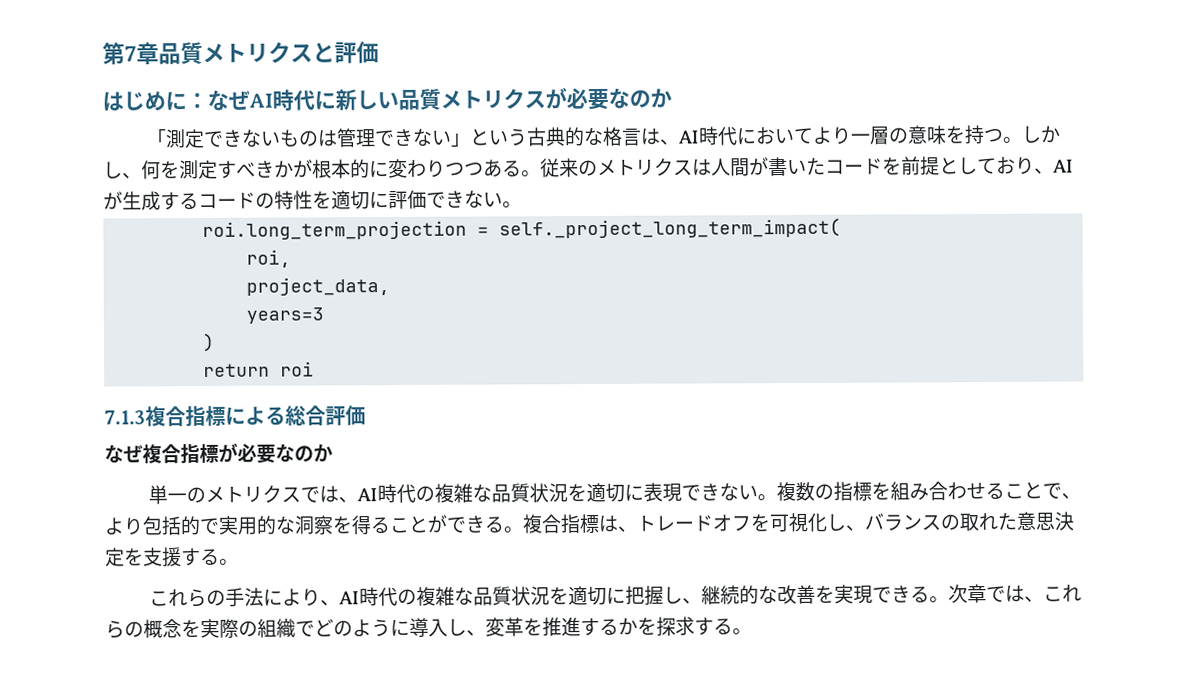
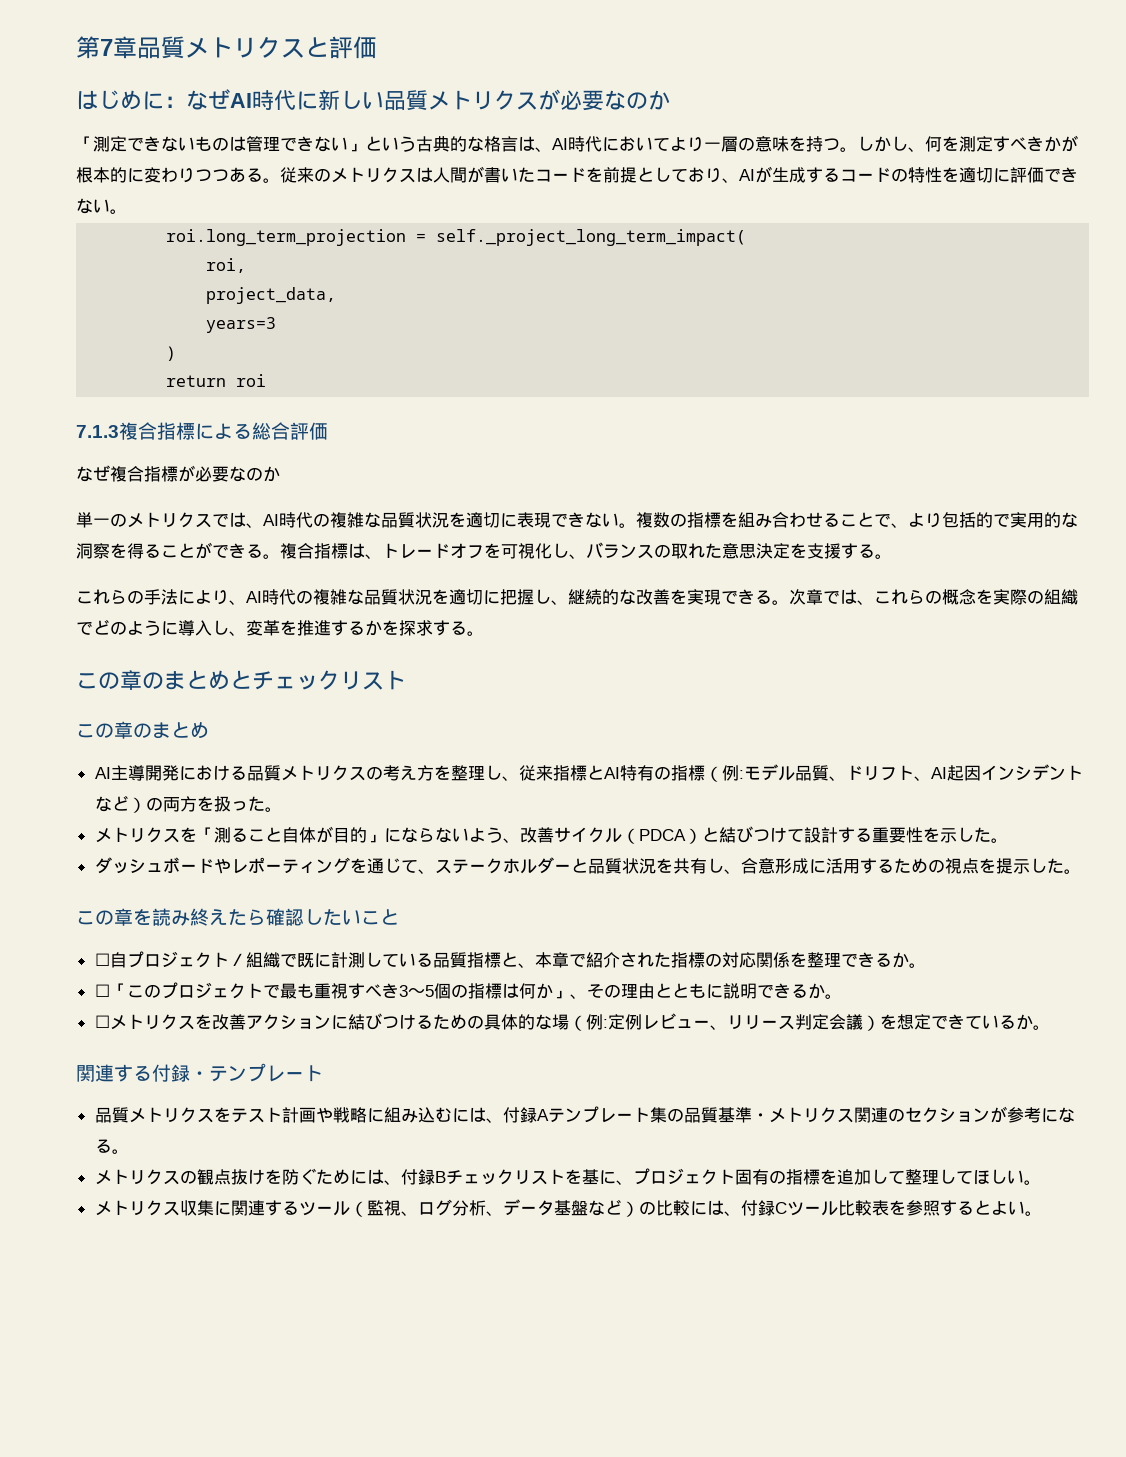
+ この章のまとめとチェックリスト
+ この章のまとめ
+ AI主導開発における品質メトリクスの考え方を整理し、従来指標とAI特有の指標（例:モデル品質、ドリフト、AI起因インシデントなど）の両方を扱った。
+ メトリクスを「測ること自体が目的」にならないよう、改善サイクル（PDCA）と結びつけて設計する重要性を示した。
+ ダッシュボードやレポーティングを通じて、ステークホルダーと品質状況を共有し、合意形成に活用するための視点を提示した。
+ この章を読み終えたら確認したいこと
+ ☐自プロジェクト／組織で既に計測している品質指標と、本章で紹介された指標の対応関係を整理できるか。
+ ☐「このプロジェクトで最も重視すべき3〜5個の指標は何か」、その理由とともに説明できるか。
+ ☐メトリクスを改善アクションに結びつけるための具体的な場（例:定例レビュー、リリース判定会議）を想定できているか。
+ 関連する付録・テンプレート
+ 品質メトリクスをテスト計画や戦略に組み込むには、付録Aテンプレート集の品質基準・メトリクス関連のセクションが参考になる。
+ メトリクスの観点抜けを防ぐためには、付録Bチェックリストを基に、プロジェクト固有の指標を追加して整理してほしい。
+ メトリクス収集に関連するツール（監視、ログ分析、データ基盤など）の比較には、付録Cツール比較表を参照するとよい。

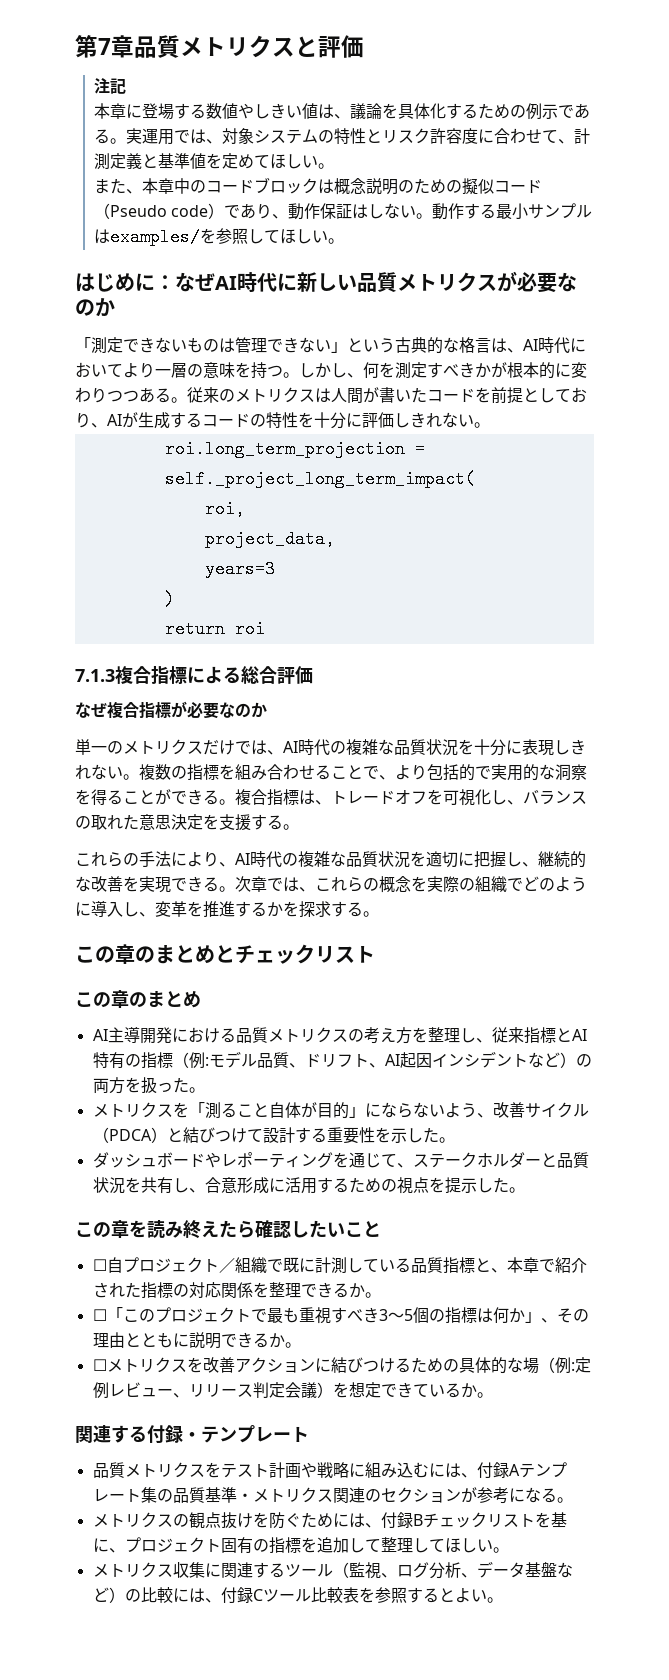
+ 注記
+ 本章に登場する数値やしきい値は、議論を具体化するための例示である。実運用では、対象システムの特性とリスク許容度に合わせて、計測定義と基準値を定めてほしい。
+ また、本章中のコードブロックは概念説明のための擬似コード（Pseudo code）であり、動作保証はしない。動作する最小サンプルはexamples/を参照してほしい。
- 従来のメトリクスは人間が書いたコードを前提としており、AIが生成するコードの特性を適切に評価できない。
+ 従来のメトリクスは人間が書いたコードを前提としており、AIが生成するコードの特性を十分に評価しきれない。
- 単一のメトリクスでは、AI時代の複雑な品質状況を適切に表現できない。
+ 単一のメトリクスだけでは、AI時代の複雑な品質状況を十分に表現しきれない。

